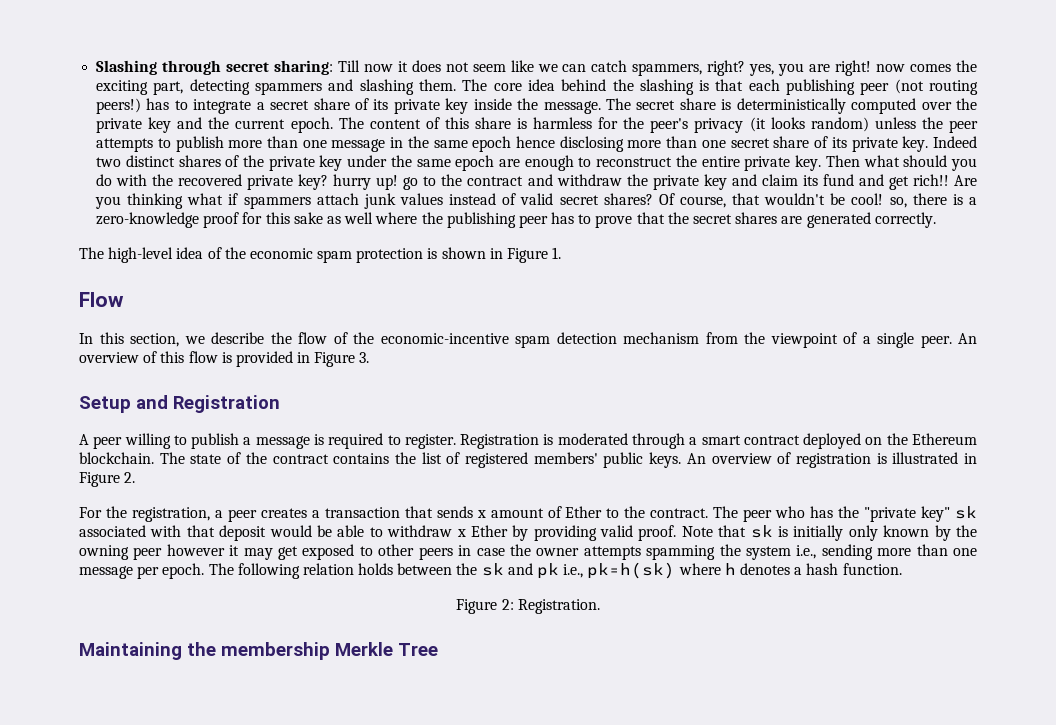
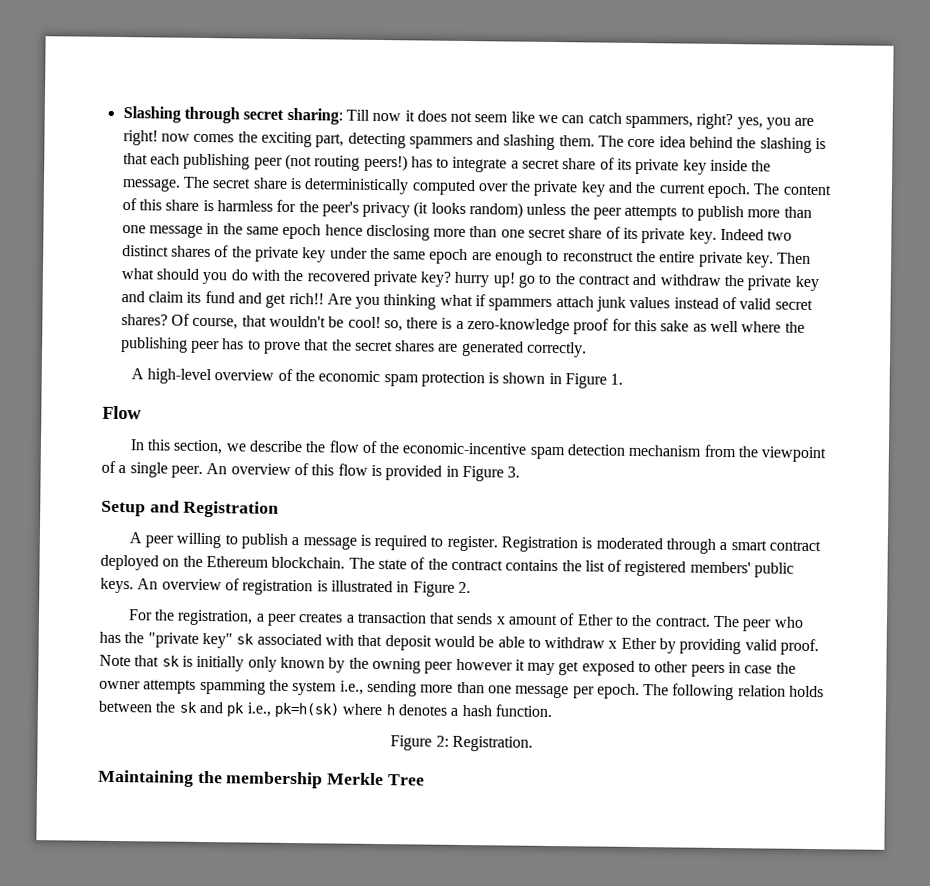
- The high-level idea of the economic spam protection is shown in Figure 1.
+ A high-level overview of the economic spam protection is shown in Figure 1.

